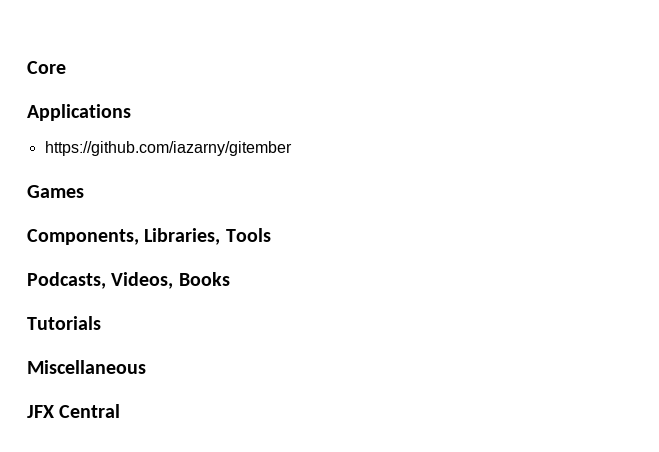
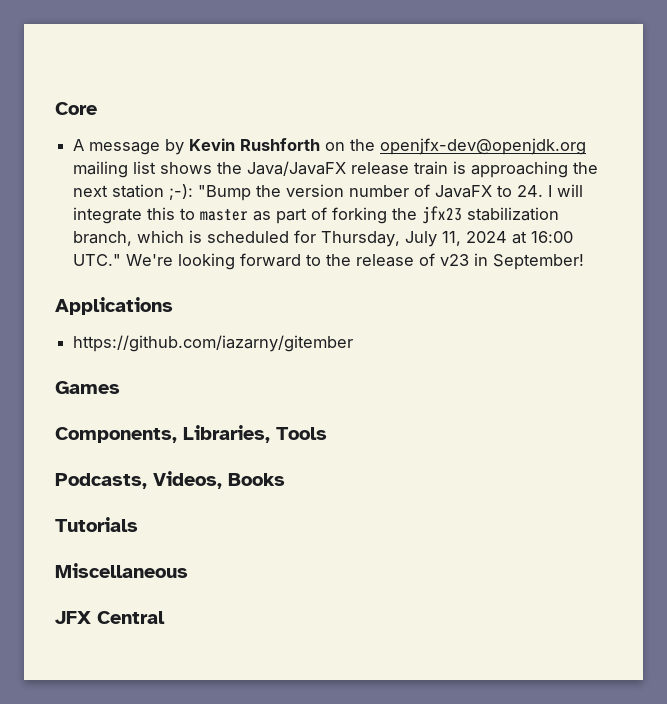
+ A message by Kevin Rushforth on the openjfx-dev@openjdk.org mailing list shows the Java/JavaFX release train is approaching the next station ;-): "Bump the version number of JavaFX to 24. I will integrate this to master as part of forking the jfx23 stabilization branch, which is scheduled for Thursday, July 11, 2024 at 16:00 UTC." We're looking forward to the release of v23 in September!

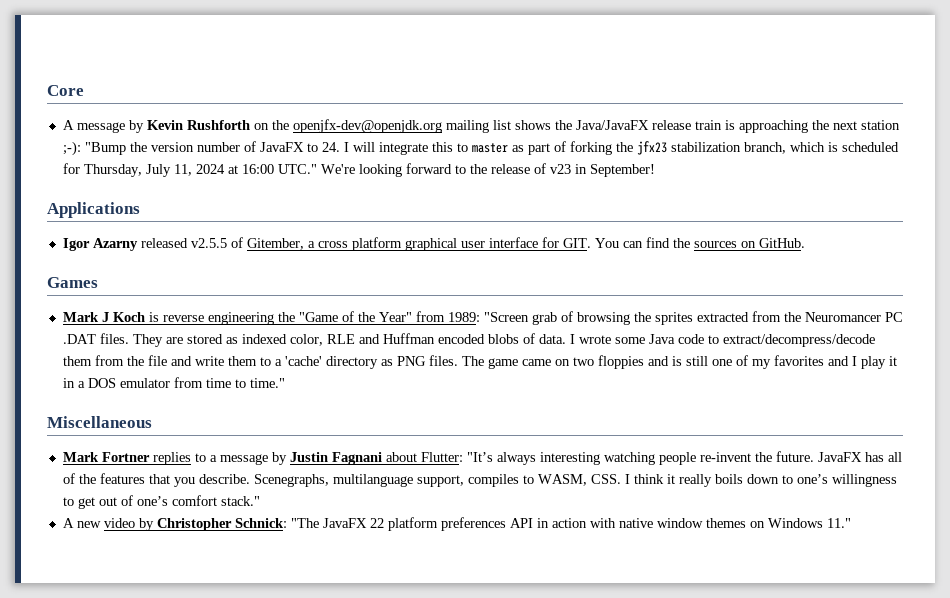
- https://github.com/iazarny/gitember
+ Igor Azarny released v2.5.5 of Gitember, a cross platform graphical user interface for GIT. You can find the sources on GitHub.
  Games
- Components, Libraries, Tools
- Podcasts, Videos, Books
- Tutorials
+ Mark J Koch is reverse engineering the "Game of the Year" from 1989: "Screen grab of browsing the sprites extracted from the Neuromancer PC .DAT files. They are stored as indexed color, RLE and Huffman encoded blobs of data. I wrote some Java code to extract/decompress/decode them from the file and write them to a 'cache' directory as PNG files. The game came on two floppies and is still one of my favorites and I play it in a DOS emulator from time to time."
  Miscellaneous
- JFX Central
+ Mark Fortner replies to a message by Justin Fagnani about Flutter: "It’s always interesting watching people re-invent the future. JavaFX has all of the features that you describe. Scenegraphs, multilanguage support, compiles to WASM, CSS. I think it really boils down to one’s willingness to get out of one’s comfort stack."
+ A new video by Christopher Schnick: "The JavaFX 22 platform preferences API in action with native window themes on Windows 11."

